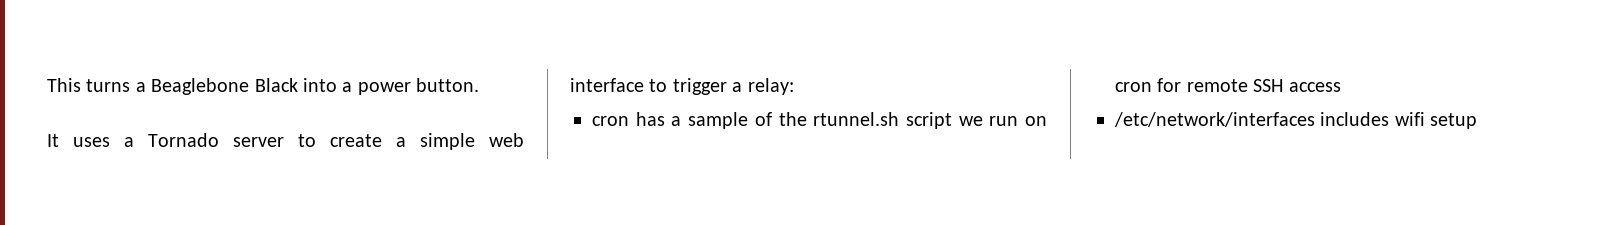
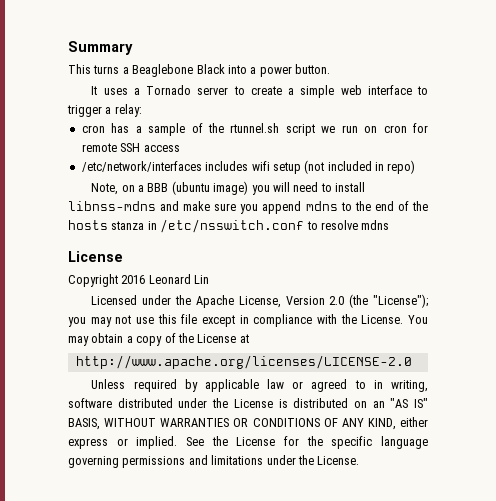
+ Summary
- /etc/network/interfaces includes wifi setup
+ /etc/network/interfaces includes wifi setup (not included in repo)
+ Note, on a BBB (ubuntu image) you will need to install libnss-mdns and make sure you append mdns to the end of the hosts stanza in /etc/nsswitch.conf to resolve mdns
+ License
+ Copyright 2016 Leonard Lin
+ Licensed under the Apache License, Version 2.0 (the "License"); you may not use this file except in compliance with the License. You may obtain a copy of the License at
+ http://www.apache.org/licenses/LICENSE-2.0
+ Unless required by applicable law or agreed to in writing, software distributed under the License is distributed on an "AS IS" BASIS, WITHOUT WARRANTIES OR CONDITIONS OF ANY KIND, either express or implied. See the License for the specific language governing permissions and limitations under the License.

